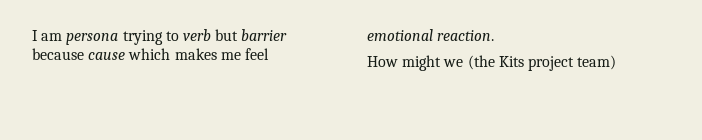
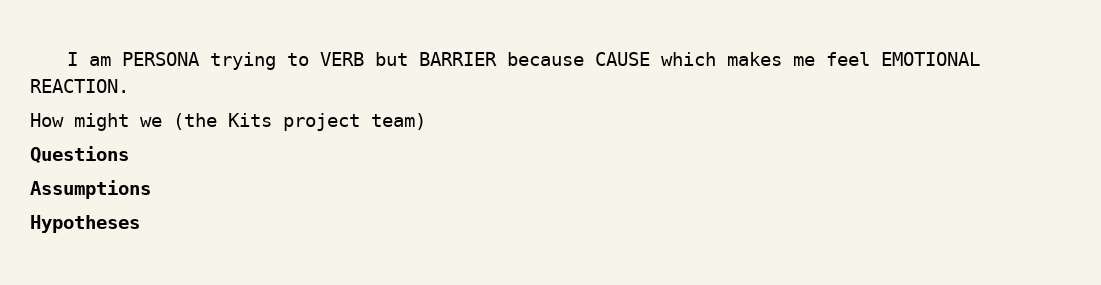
- I am persona trying to verb but barrier because cause which makes me feel emotional reaction.
+ I am PERSONA trying to VERB but BARRIER because CAUSE which makes me feel EMOTIONAL REACTION.
+ Questions
+ Assumptions
+ Hypotheses

